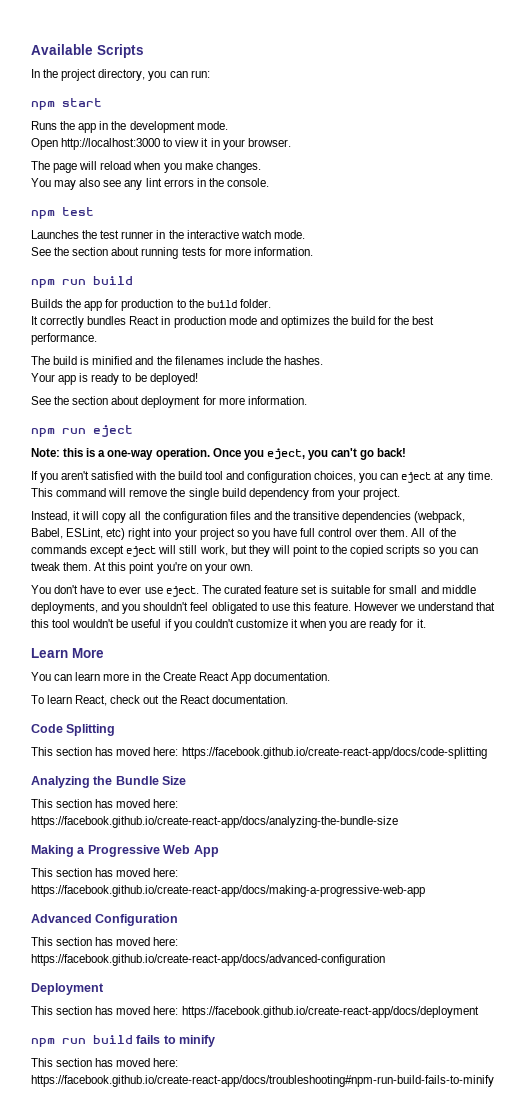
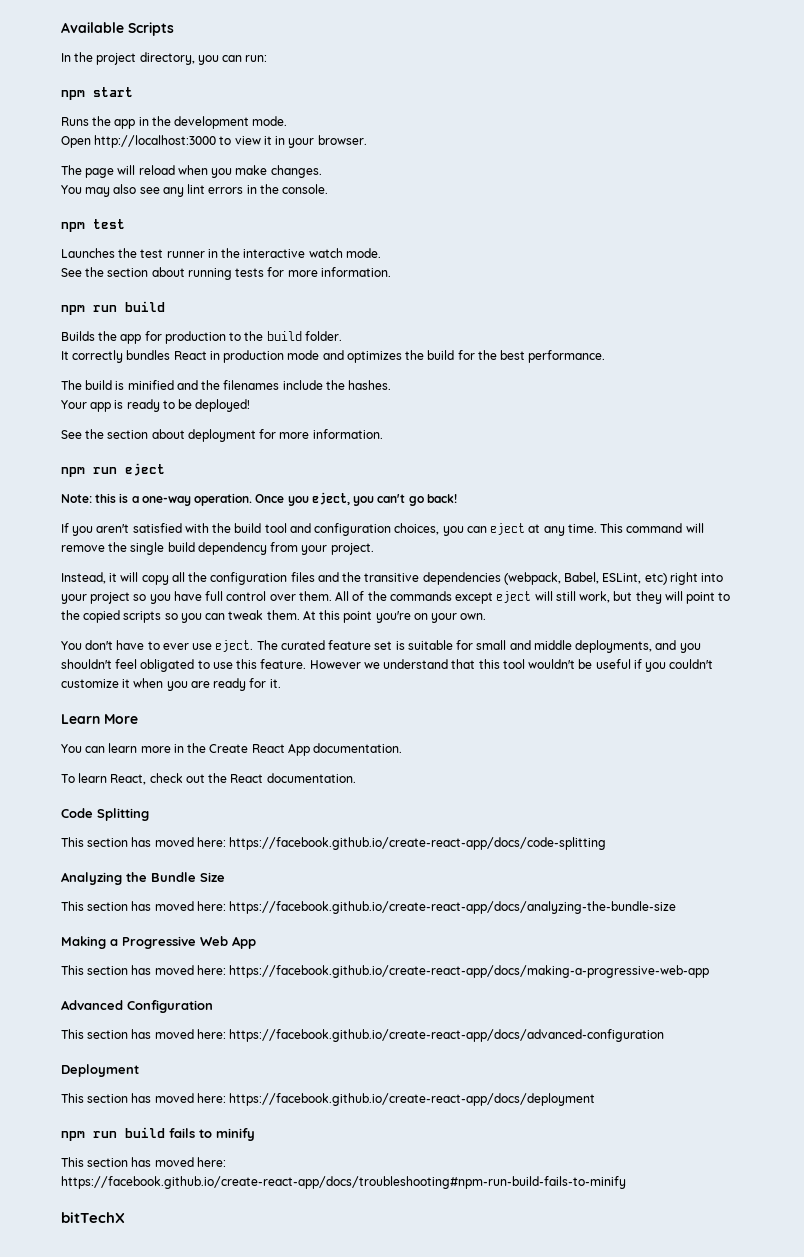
+ bitTechX

